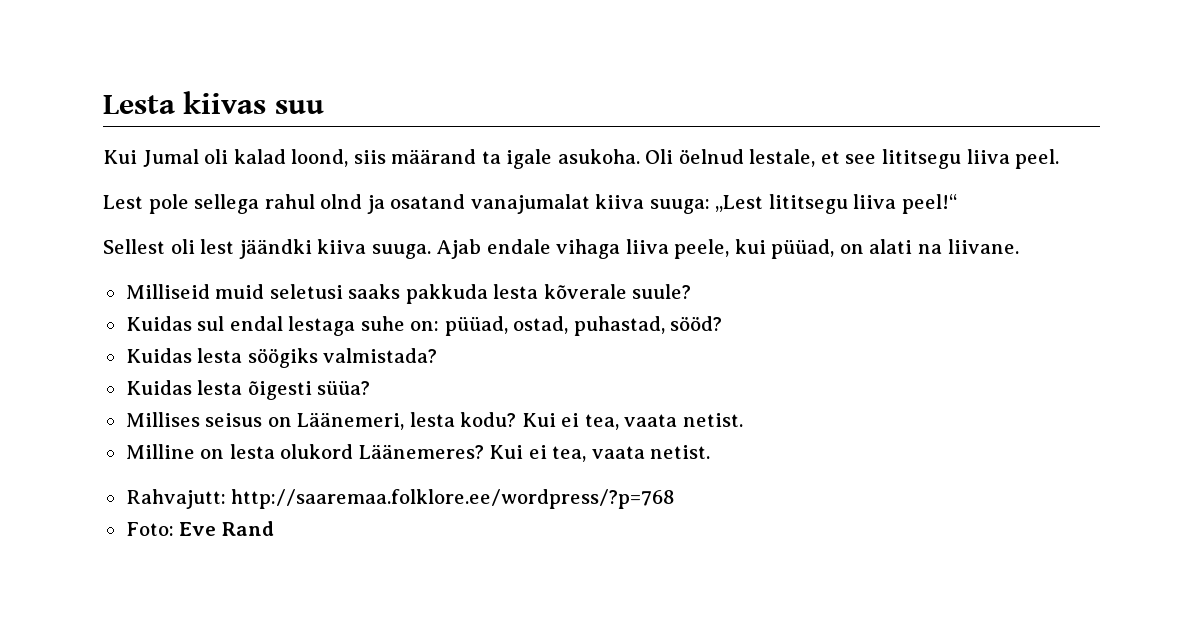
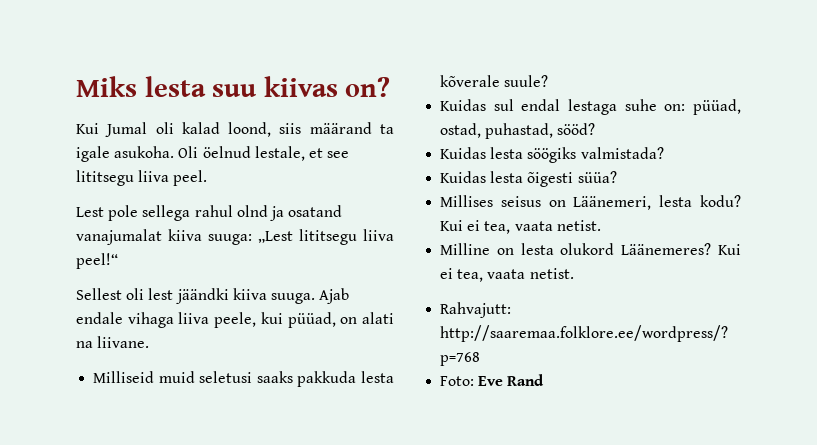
- Lesta kiivas suu
+ Miks lesta suu kiivas on?

